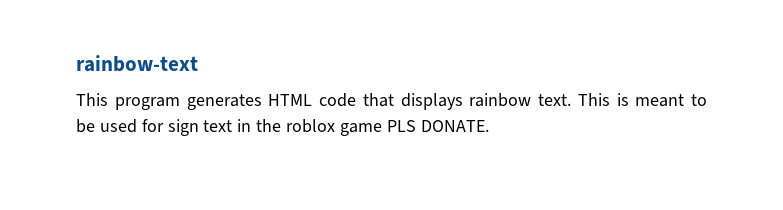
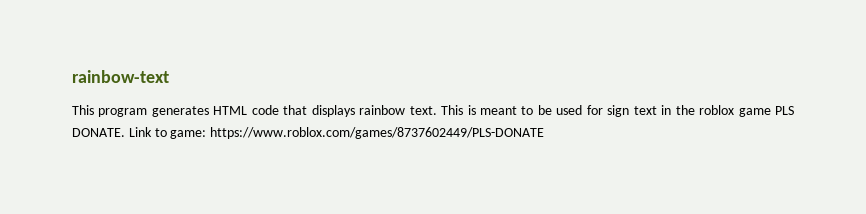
+ Link to game: https://www.roblox.com/games/8737602449/PLS-DONATE

